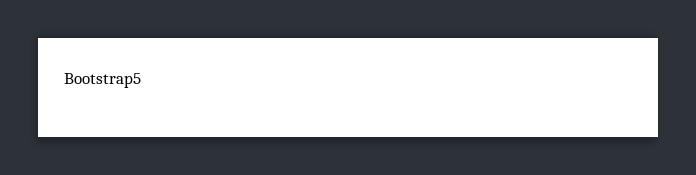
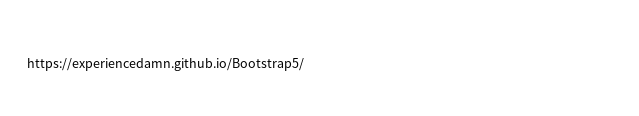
- Bootstrap5
+ https://experiencedamn.github.io/Bootstrap5/

